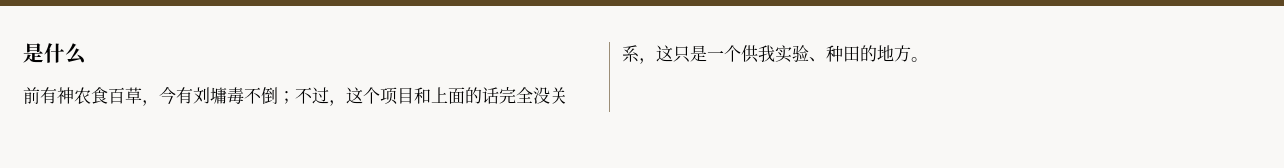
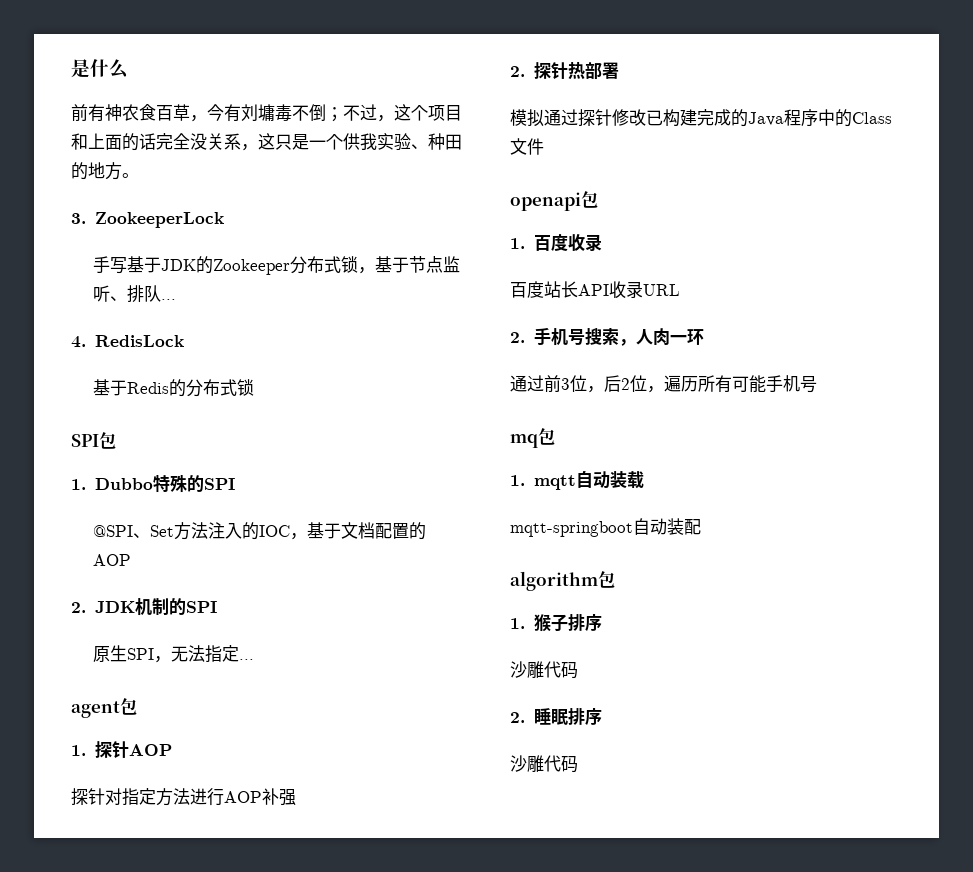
+ 3. ZookeeperLock
+ 手写基于JDK的Zookeeper分布式锁，基于节点监听、排队...
+ 4. RedisLock
+ 基于Redis的分布式锁
+ SPI包
+ 1. Dubbo特殊的SPI
+ @SPI、Set方法注入的IOC，基于文档配置的AOP
+ 2. JDK机制的SPI
+ 原生SPI，无法指定...
+ agent包
+ 1.探针AOP
+ 探针对指定方法进行AOP补强
+ 2.探针热部署
+ 模拟通过探针修改已构建完成的Java程序中的Class文件
+ openapi包
+ 1.百度收录
+ 百度站长API收录URL
+ 2.手机号搜索，人肉一环
+ 通过前3位，后2位，遍历所有可能手机号
+ mq包
+ 1. mqtt自动装载
+ mqtt-springboot自动装配
+ algorithm包
+ 1.猴子排序
+ 沙雕代码
+ 2.睡眠排序
+ 沙雕代码

